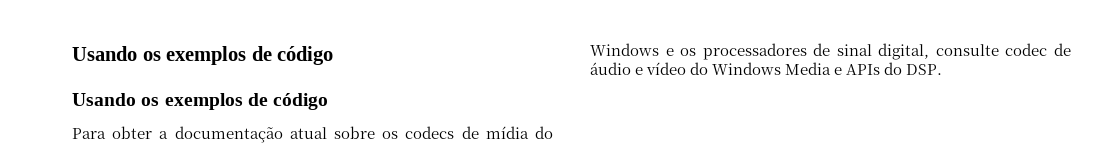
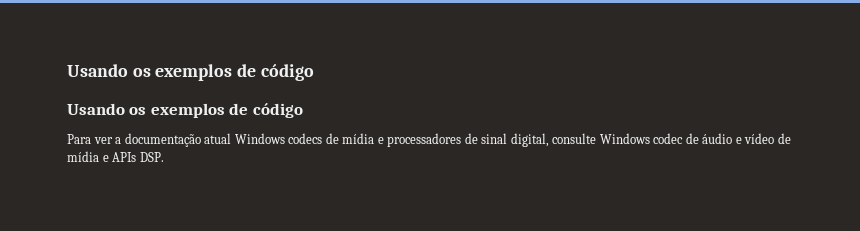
- Para obter a documentação atual sobre os codecs de mídia do Windows e os processadores de sinal digital, consulte codec de áudio e vídeo do Windows Media e APIs do DSP.
+ Para ver a documentação atual Windows codecs de mídia e processadores de sinal digital, consulte Windows codec de áudio e vídeo de mídia e APIs DSP.

